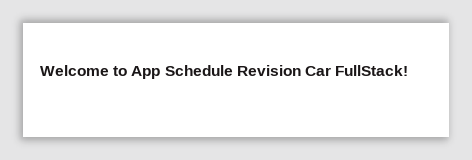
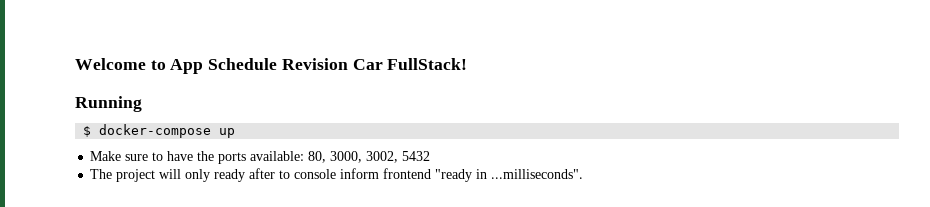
+ Running
+ $ docker-compose up
+ Make sure to have the ports available: 80, 3000, 3002, 5432
+ The project will only ready after to console inform frontend "ready in ...milliseconds".

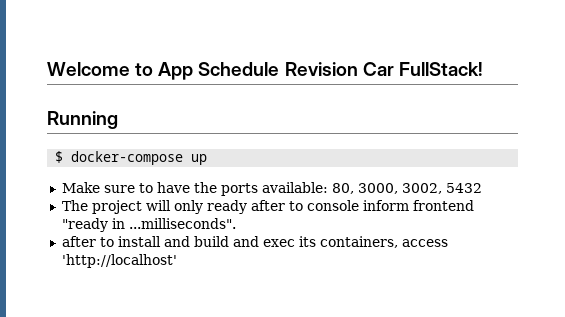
+ after to install and build and exec its containers, access 'http://localhost'

